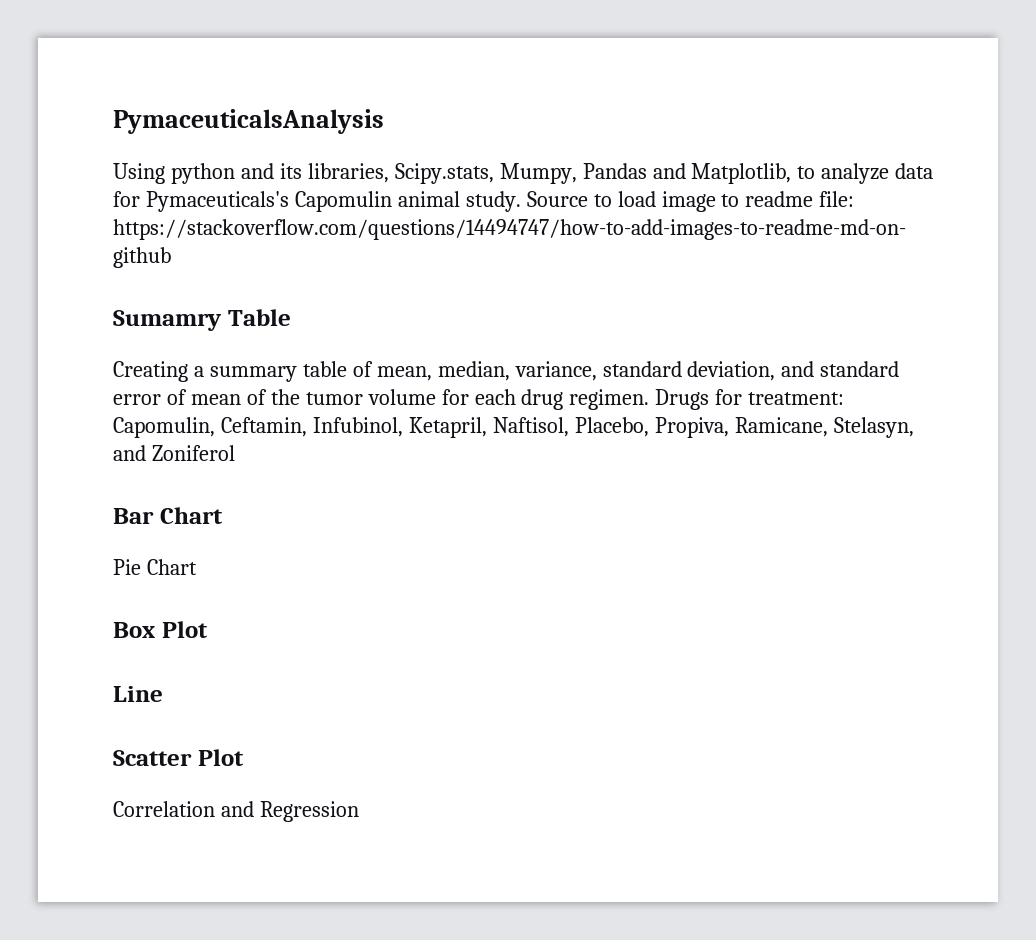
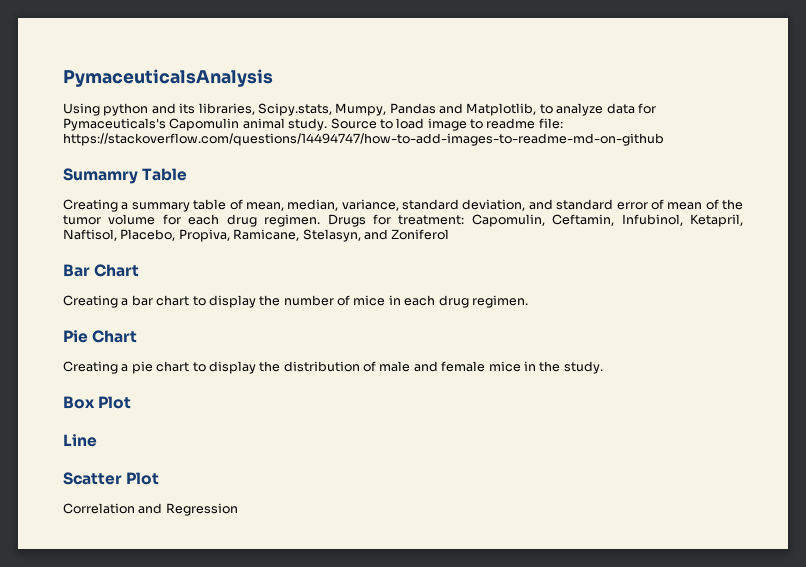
+ Creating a bar chart to display the number of mice in each drug regimen.
  Pie Chart
+ Creating a pie chart to display the distribution of male and female mice in the study.

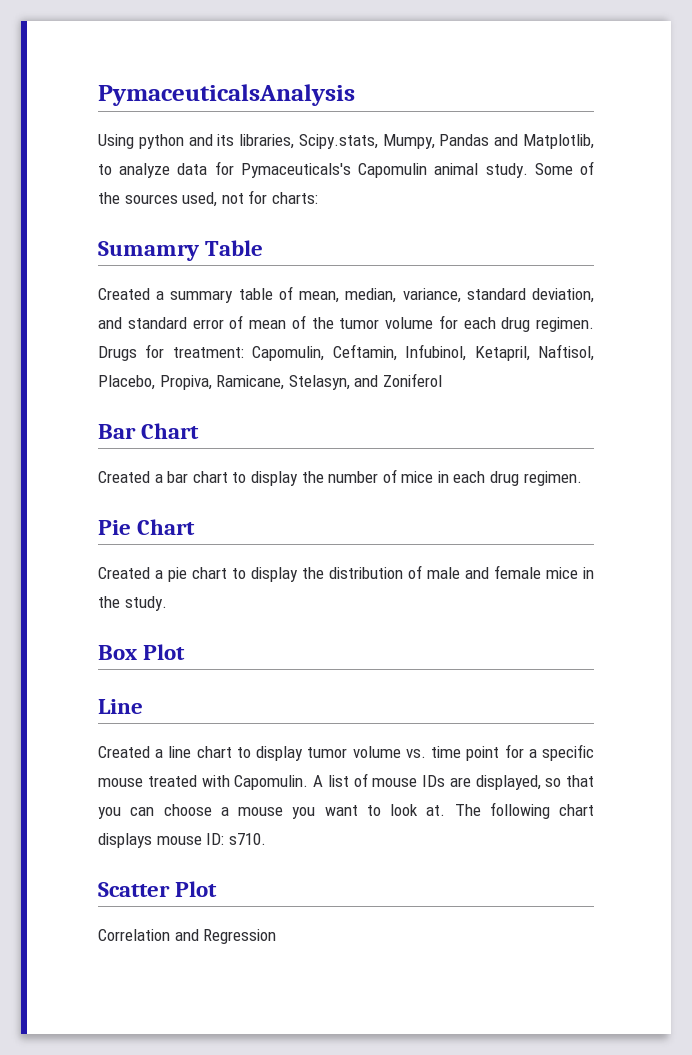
- Source to load image to readme file: https://stackoverflow.com/questions/14494747/how-to-add-images-to-readme-md-on-github
+ Some of the sources used, not for charts:
- Creating a summary table of mean, median, variance, standard deviation, and standard error of mean of the tumor volume for each drug regimen.
+ Created a summary table of mean, median, variance, standard deviation, and standard error of mean of the tumor volume for each drug regimen.
- Creating a bar chart to display the number of mice in each drug regimen.
+ Created a bar chart to display the number of mice in each drug regimen.
- Creating a pie chart to display the distribution of male and female mice in the study.
+ Created a pie chart to display the distribution of male and female mice in the study.
+ Created a line chart to display tumor volume vs. time point for a specific mouse treated with Capomulin. A list of mouse IDs are displayed, so that you can choose a mouse you want to look at. The following chart displays mouse ID: s710.

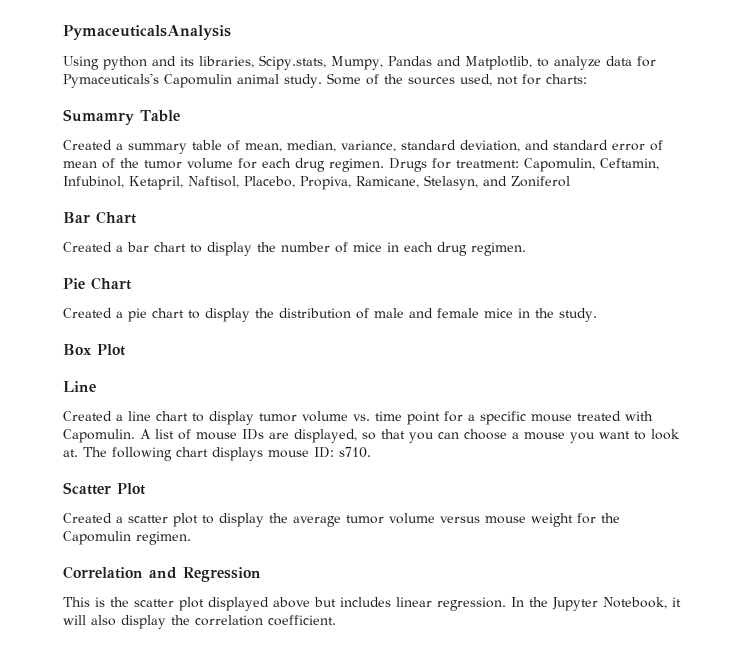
+ Created a scatter plot to display the average tumor volume versus mouse weight for the Capomulin regimen.
  Correlation and Regression
+ This is the scatter plot displayed above but includes linear regression. In the Jupyter Notebook, it will also display the correlation coefficient.

